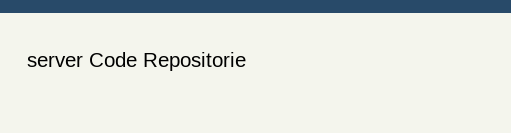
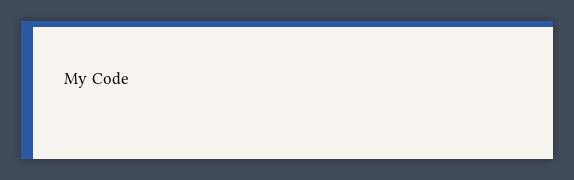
- server Code Repositorie
+ My Code

